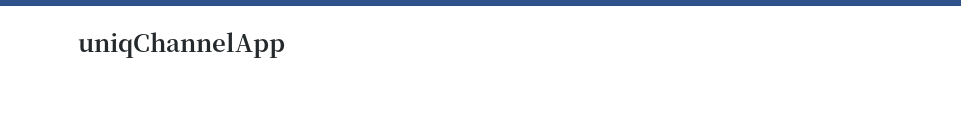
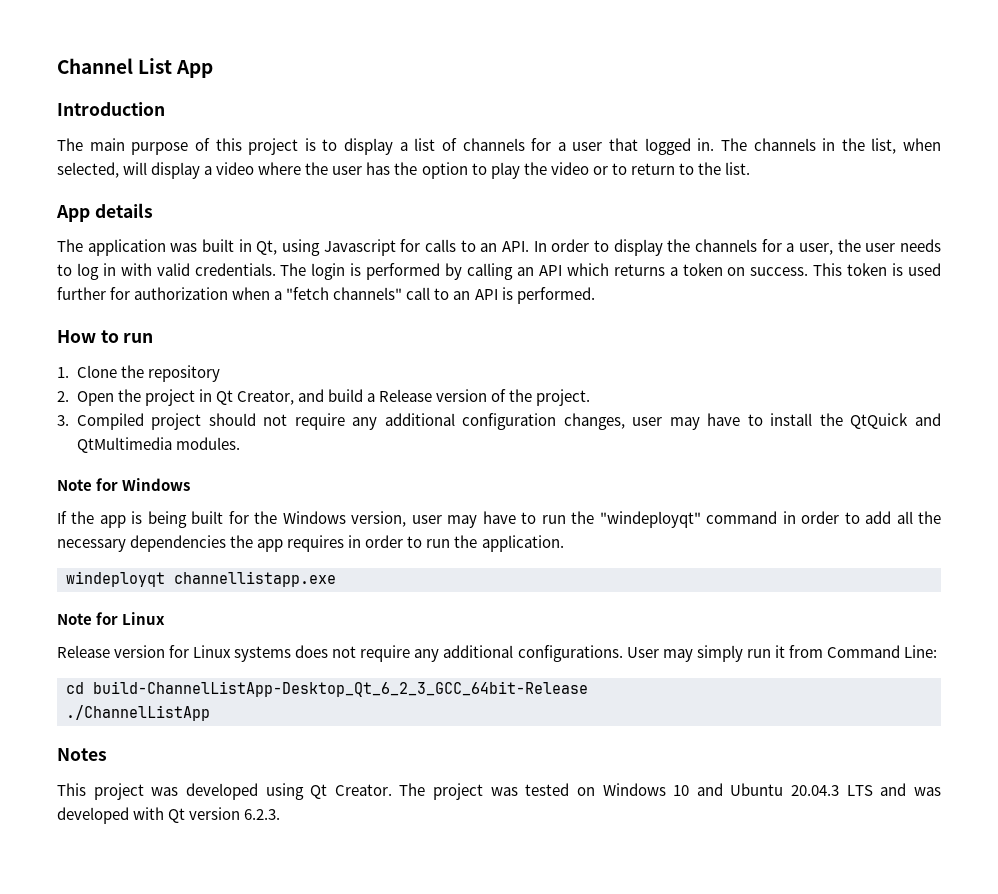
- uniqChannelApp
+ Channel List App
+ Introduction
+ The main purpose of this project is to display a list of channels for a user that logged in. The channels in the list, when selected, will display a video where the user has the option to play the video or to return to the list.
+ App details
+ The application was built in Qt, using Javascript for calls to an API. In order to display the channels for a user, the user needs to log in with valid credentials. The login is performed by calling an API which returns a token on success. This token is used further for authorization when a "fetch channels" call to an API is performed.
+ How to run
+ 1. Clone the repository
+ 2. Open the project in Qt Creator, and build a Release version of the project.
+ 3. Compiled project should not require any additional configuration changes, user may have to install the QtQuick and QtMultimedia modules.
+ Note for Windows
+ If the app is being built for the Windows version, user may have to run the "windeployqt" command in order to add all the necessary dependencies the app requires in order to run the application.
+ windeployqt channellistapp.exe
+ Note for Linux
+ Release version for Linux systems does not require any additional configurations. User may simply run it from Command Line:
+ cd build-ChannelListApp-Desktop_Qt_6_2_3_GCC_64bit-Release
+ ./ChannelListApp
+ Notes
+ This project was developed using Qt Creator. The project was tested on Windows 10 and Ubuntu 20.04.3 LTS and was developed with Qt version 6.2.3.

